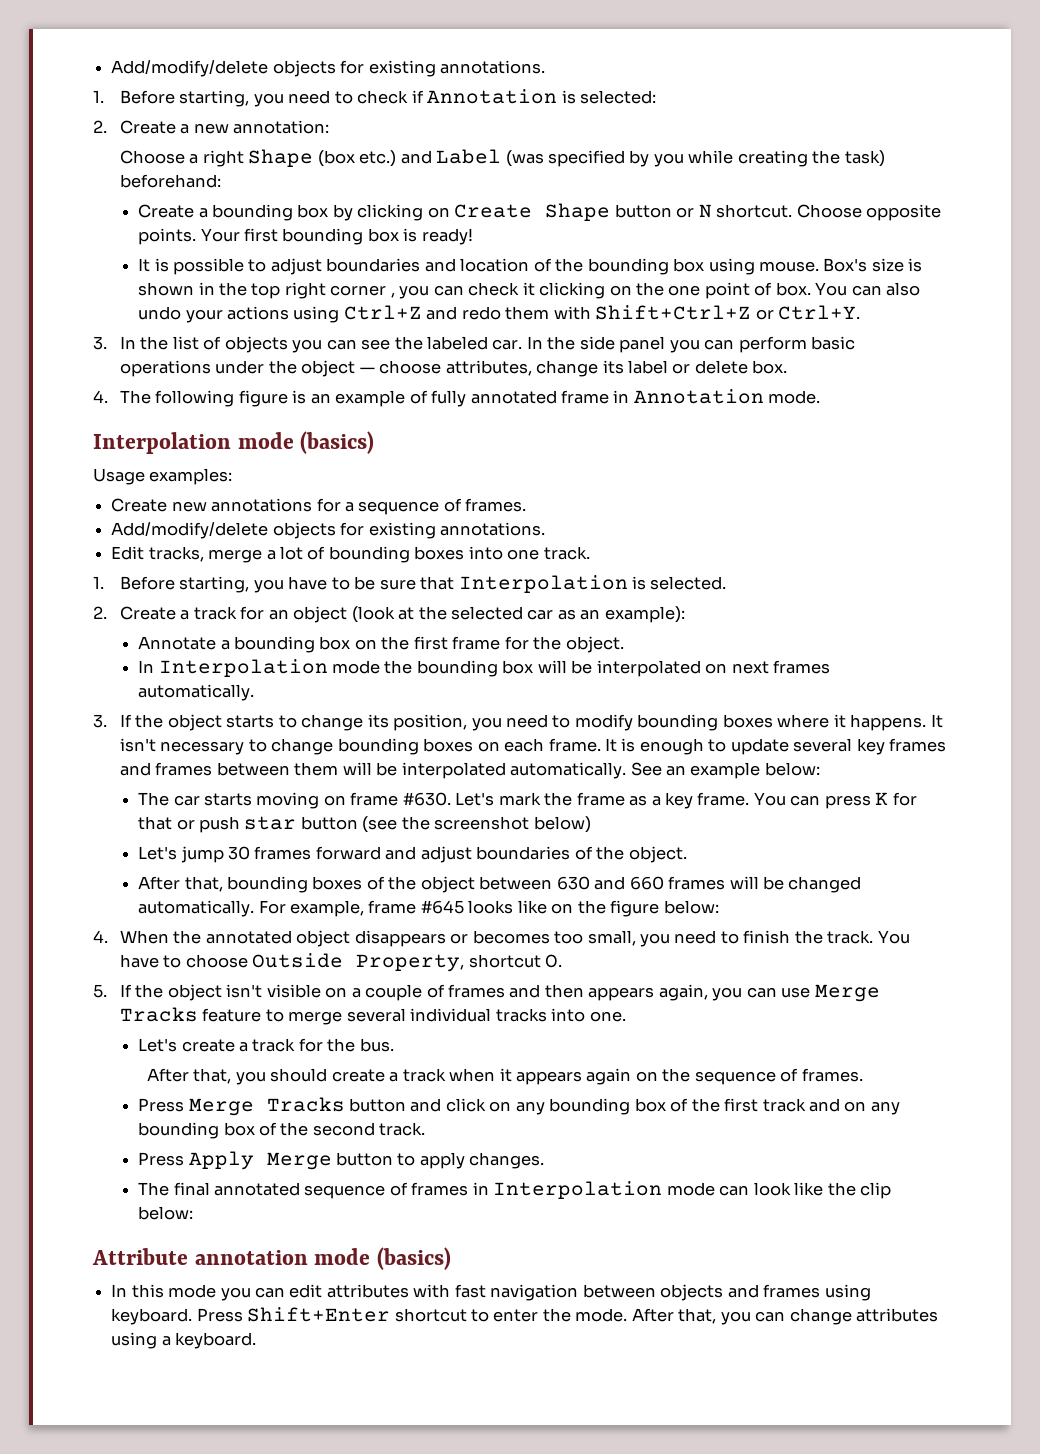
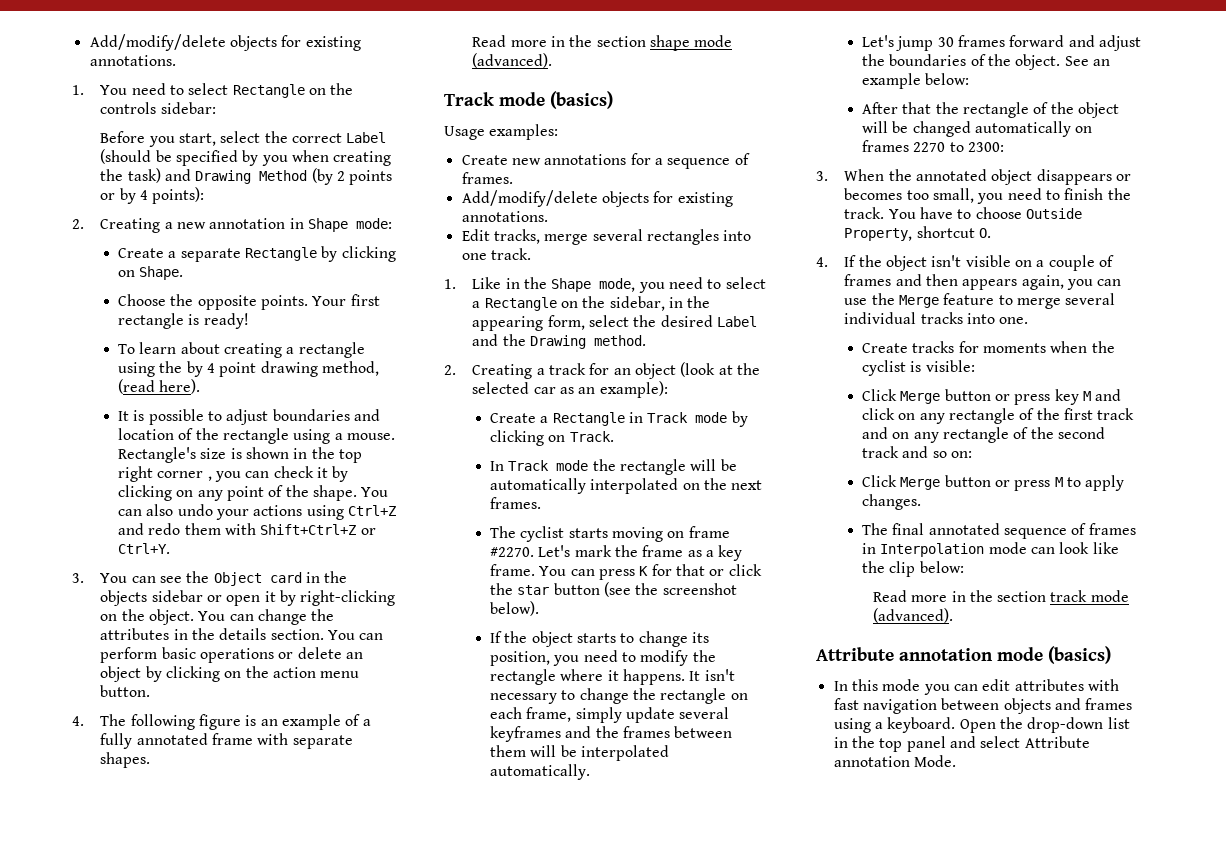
- 1. Before starting, you need to check if Annotation is selected:
- 2. Create a new annotation:
- Choose a right Shape (box etc.) and Label (was specified by you while creating the task) beforehand:
- Create a bounding box by clicking on Create Shape button or N shortcut. Choose opposite points.
+ 1. You need to select Rectangle on the controls sidebar:
+ Before you start, select the correct Label (should be specified by you when creating the task) and Drawing Method (by 2 points or by 4 points):
+ 2. Creating a new annotation in Shape mode:
+ Create a separate Rectangle by clicking on Shape.
+ Choose the opposite points.
- Your first bounding box is ready!
+ Your first rectangle is ready!
+ To learn about creating a rectangle using the by 4 point drawing method, (read here).
- It is possible to adjust boundaries and location of the bounding box using mouse. Box's size is shown in the top right corner , you can check it clicking on the one point of box.
+ It is possible to adjust boundaries and location of the rectangle using a mouse. Rectangle's size is shown in the top right corner , you can check it by clicking on any point of the shape.
- 3. In the list of objects you can see the labeled car. In the side panel you can perform basic operations under the object — choose attributes, change its label or delete box.
+ 3. You can see the Object card in the objects sidebar or open it by right-clicking on the object. You can change the attributes in the details section. You can perform basic operations or delete an object by clicking on the action menu button.
- 4. The following figure is an example of fully annotated frame in Annotation mode.
- Interpolation mode (basics)
+ 4. The following figure is an example of a fully annotated frame with separate shapes.
+ Read more in the section shape mode (advanced).
+ Track mode (basics)
- Edit tracks, merge a lot of bounding boxes into one track.
+ Edit tracks, merge several rectangles into one track.
- 1. Before starting, you have to be sure that Interpolation is selected.
- 2. Create a track for an object (look at the selected car as an example):
+ 1. Like in the Shape mode, you need to select a Rectangle on the sidebar, in the appearing form, select the desired Label and the Drawing method.
+ 2. Creating a track for an object (look at the selected car as an example):
- Annotate a bounding box on the first frame for the object.
- In Interpolation mode the bounding box will be interpolated on next frames automatically.
- 3. If the object starts to change its position, you need to modify bounding boxes where it happens. It isn't necessary to change bounding boxes on each frame. It is enough to update several key frames and frames between them will be interpolated automatically. See an example below:
- The car starts moving on frame #630.
+ Create a Rectangle in Track mode by clicking on Track.
+ In Track mode the rectangle will be automatically interpolated on the next frames.
+ The cyclist starts moving on frame #2270.
- You can press K for that or push star button (see the screenshot below)
+ You can press K for that or click the star button (see the screenshot below).
+ If the object starts to change its position, you need to modify the rectangle where it happens. It isn't necessary to change the rectangle on each frame, simply update several keyframes and the frames between them will be interpolated automatically.
- Let's jump 30 frames forward and adjust boundaries of the object.
- After that, bounding boxes of the object between 630 and 660 frames will be changed automatically. For example, frame #645 looks like on the figure below:
- 4. When the annotated object disappears or becomes too small, you need to finish the track.
+ Let's jump 30 frames forward and adjust the boundaries of the object. See an example below:
+ After that the rectangle of the object will be changed automatically on frames 2270 to 2300:
+ 3. When the annotated object disappears or becomes too small, you need to finish the track.
- 5. If the object isn't visible on a couple of frames and then appears again, you can use Merge Tracks feature to merge several individual tracks into one.
+ 4. If the object isn't visible on a couple of frames and then appears again, you can use the Merge feature to merge several individual tracks into one.
- Let's create a track for the bus.
- After that, you should create a track when it appears again on the sequence of frames.
- Press Merge Tracks button and click on any bounding box of the first track and on any bounding box of the second track.
- Press Apply Merge button to apply changes.
+ Create tracks for moments when the cyclist is visible:
+ Click Merge button or press key M and click on any rectangle of the first track and on any rectangle of the second track and so on:
+ Click Merge button or press M to apply changes.
+ Read more in the section track mode (advanced).
- In this mode you can edit attributes with fast navigation between objects and frames using keyboard. Press Shift+Enter shortcut to enter the mode. After that, you can change attributes using a keyboard.
+ In this mode you can edit attributes with fast navigation between objects and frames using a keyboard. Open the drop-down list in the top panel and select Attribute annotation Mode.

